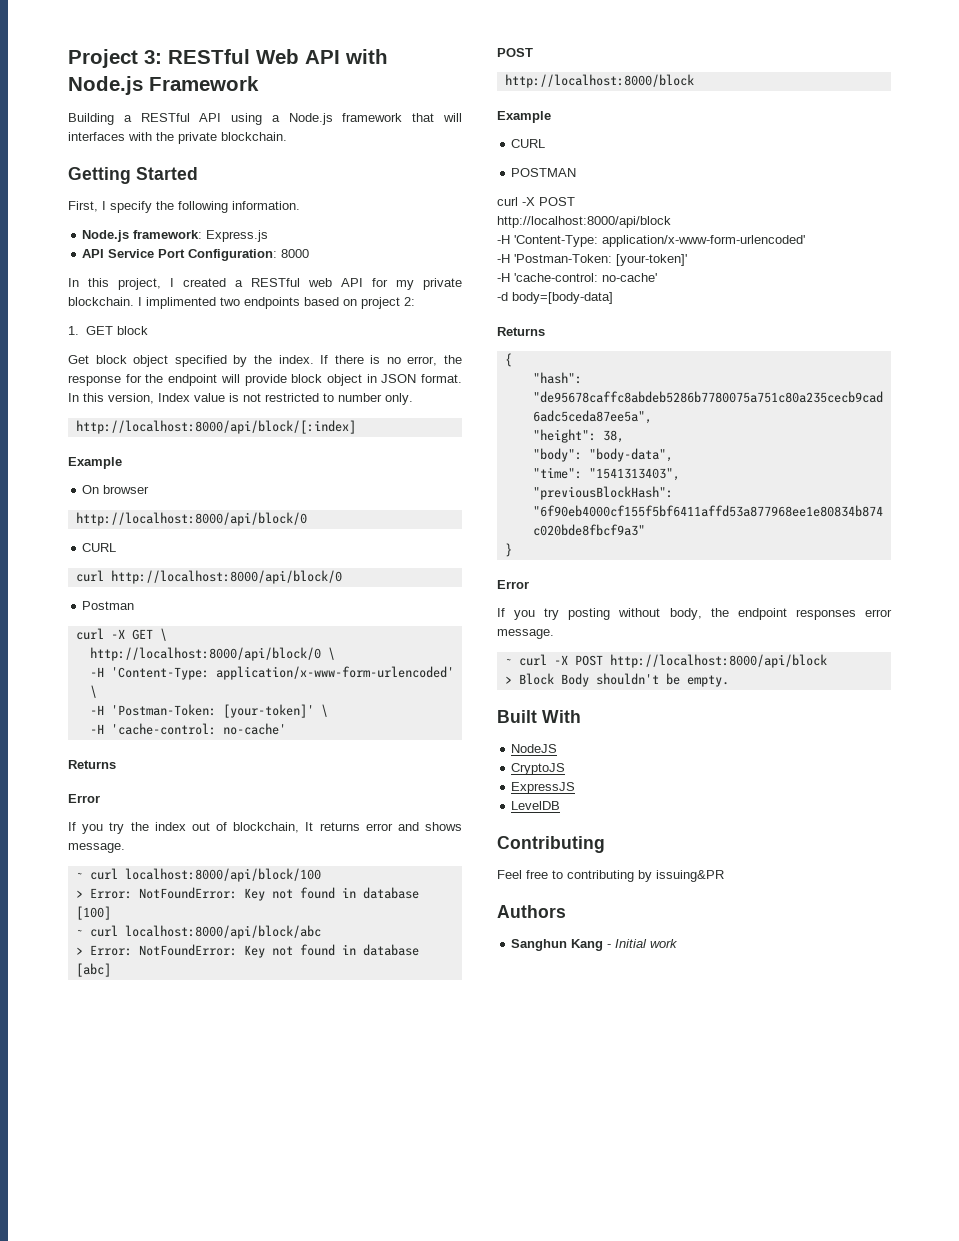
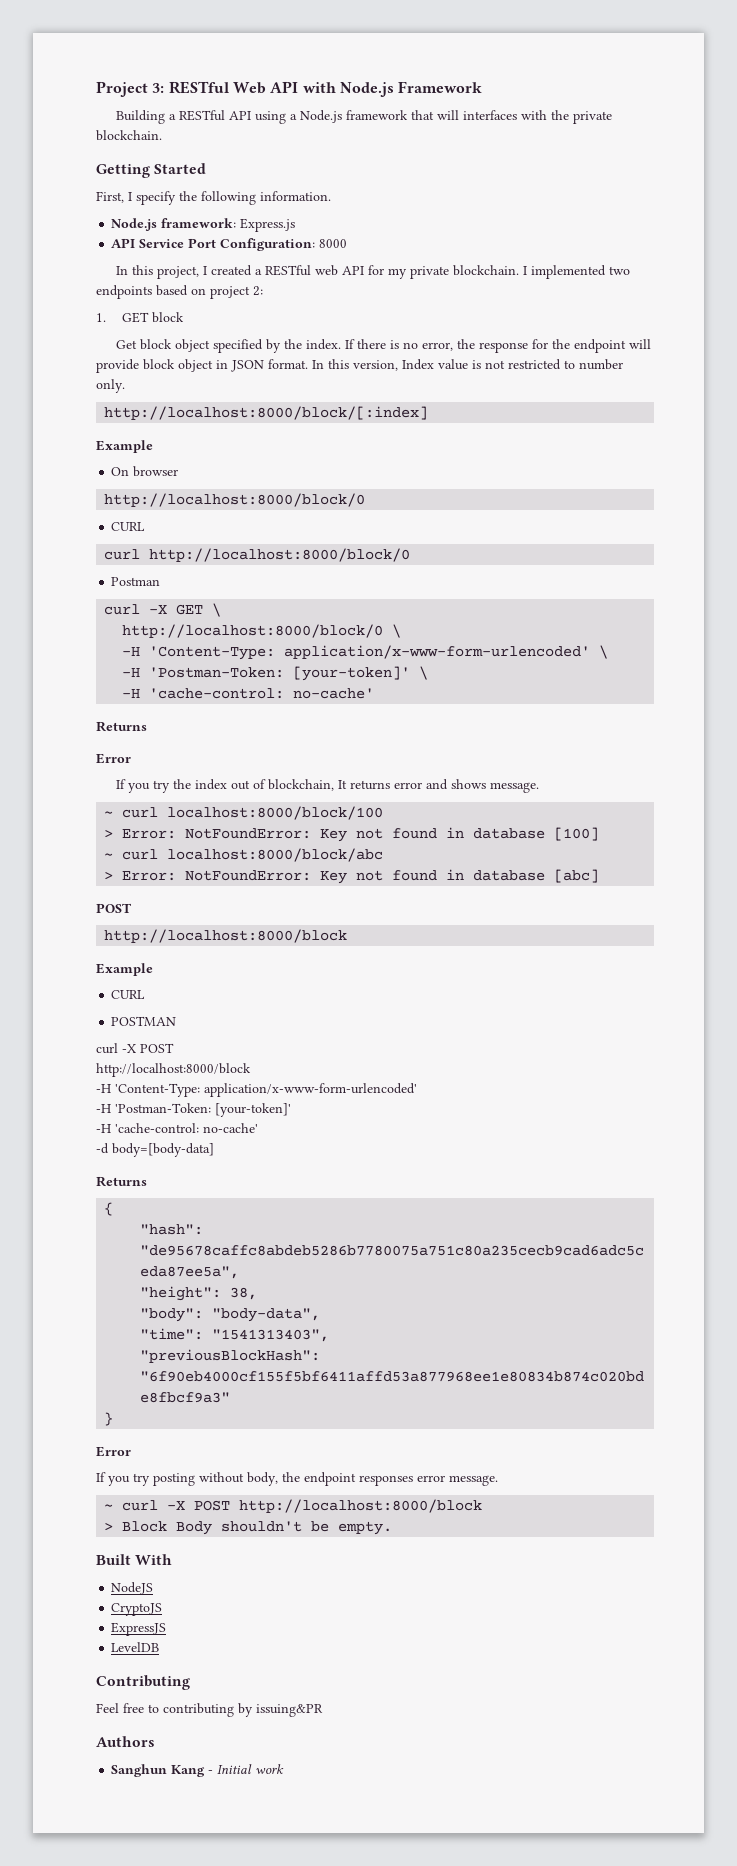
- I implimented two endpoints based on project 2:
+ I implemented two endpoints based on project 2:
- http://localhost:8000/api/block/[:index]
+ http://localhost:8000/block/[:index]
  On browser
- http://localhost:8000/api/block/0
+ http://localhost:8000/block/0
- curl http://localhost:8000/api/block/0
+ curl http://localhost:8000/block/0
- http://localhost:8000/api/block/0 \
+ http://localhost:8000/block/0 \
- ~ curl localhost:8000/api/block/100
+ ~ curl localhost:8000/block/100
- ~ curl localhost:8000/api/block/abc
+ ~ curl localhost:8000/block/abc
  POSTMAN
  curl -X POST
- http://localhost:8000/api/block
+ http://localhost:8000/block
- ~ curl -X POST http://localhost:8000/api/block
+ ~ curl -X POST http://localhost:8000/block

